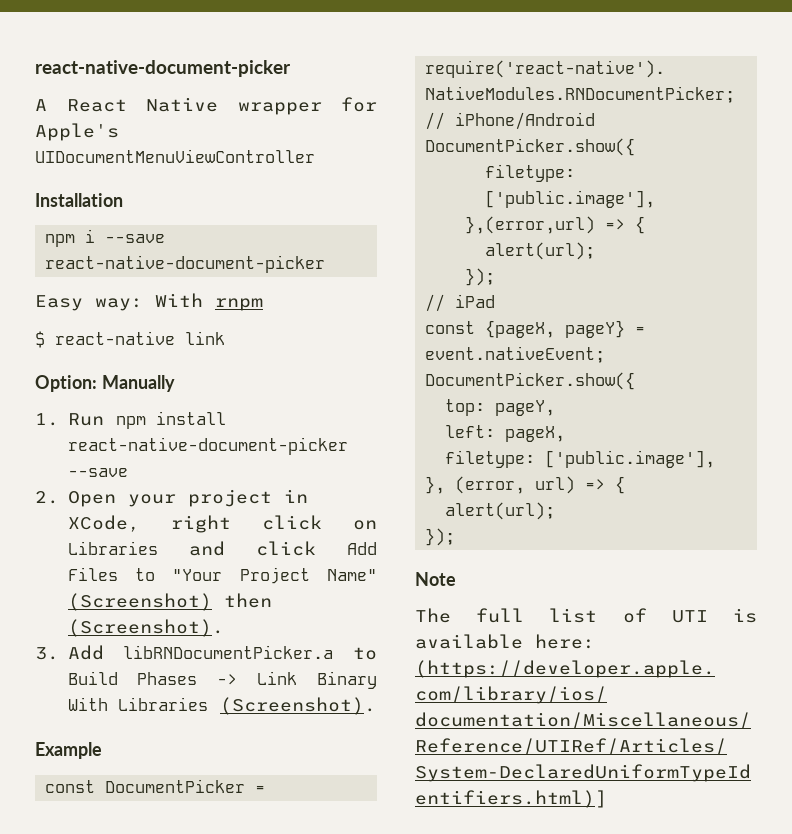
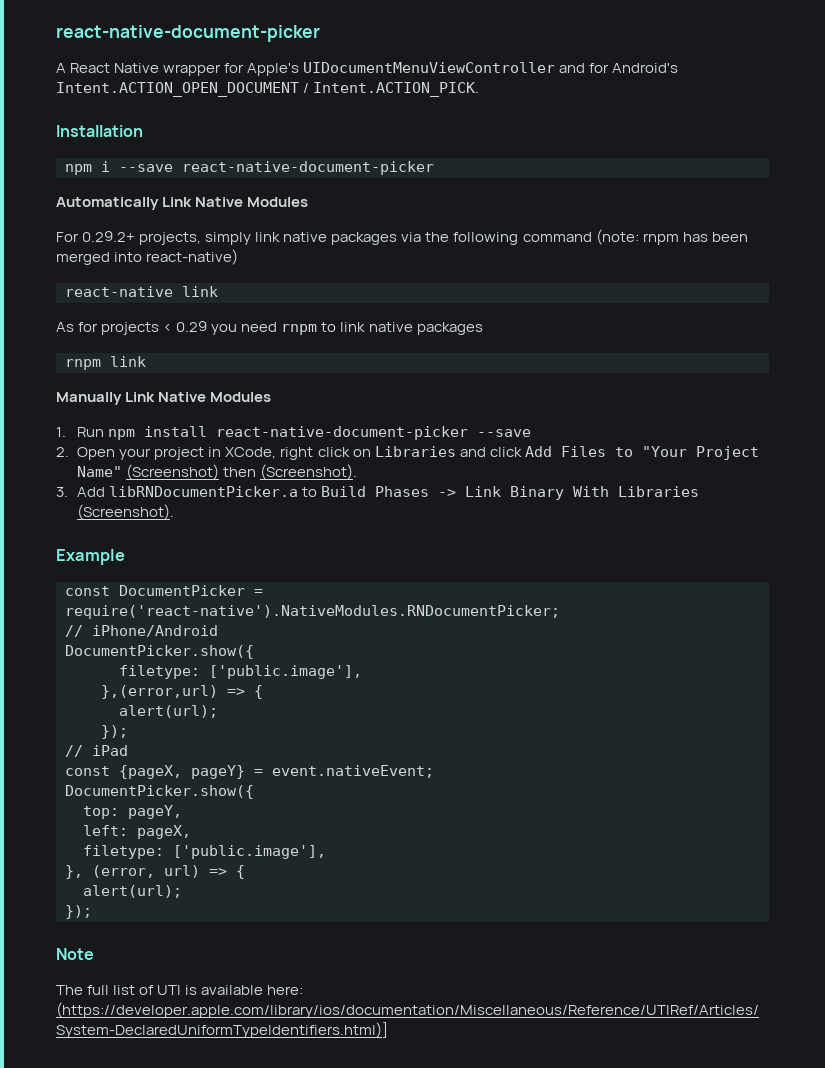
- A React Native wrapper for Apple's UIDocumentMenuViewController
+ A React Native wrapper for Apple's UIDocumentMenuViewController and for Android's Intent.ACTION_OPEN_DOCUMENT / Intent.ACTION_PICK.
- Easy way: With rnpm
- $ react-native link
- Option: Manually
+ Automatically Link Native Modules
+ For 0.29.2+ projects, simply link native packages via the following command (note: rnpm has been merged into react-native)
+ react-native link
+ As for projects < 0.29 you need rnpm to link native packages
+ rnpm link
+ Manually Link Native Modules

